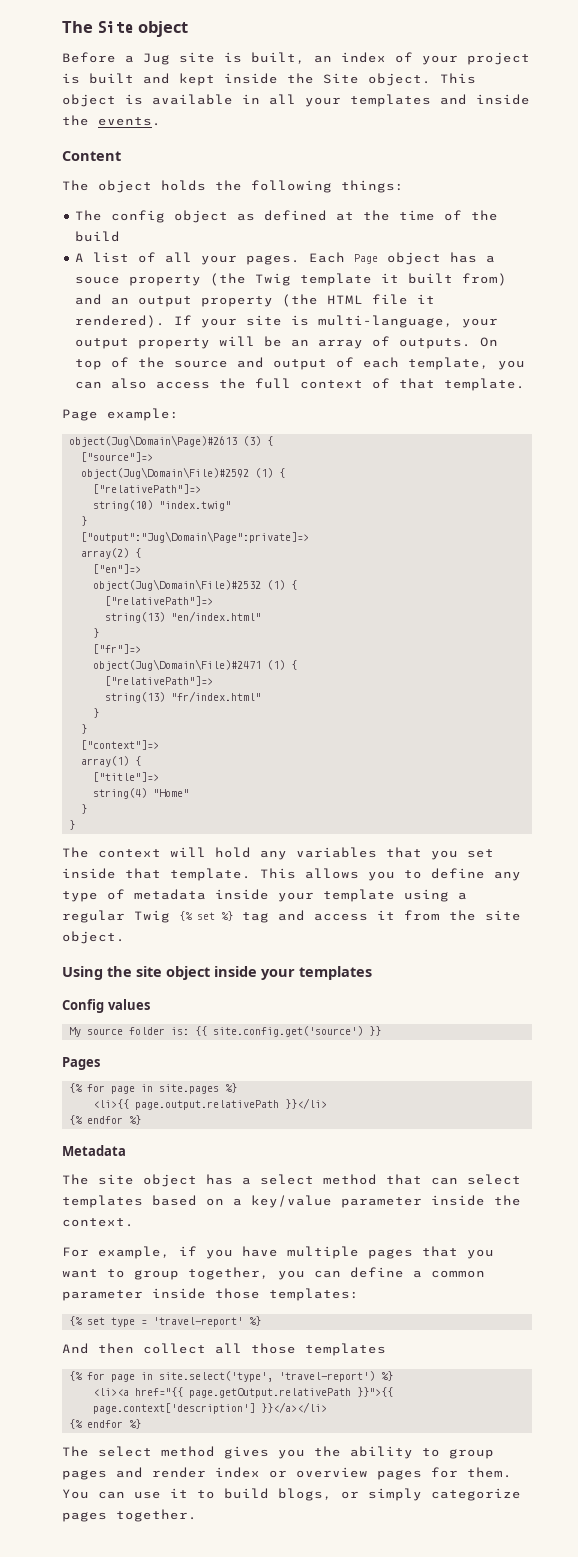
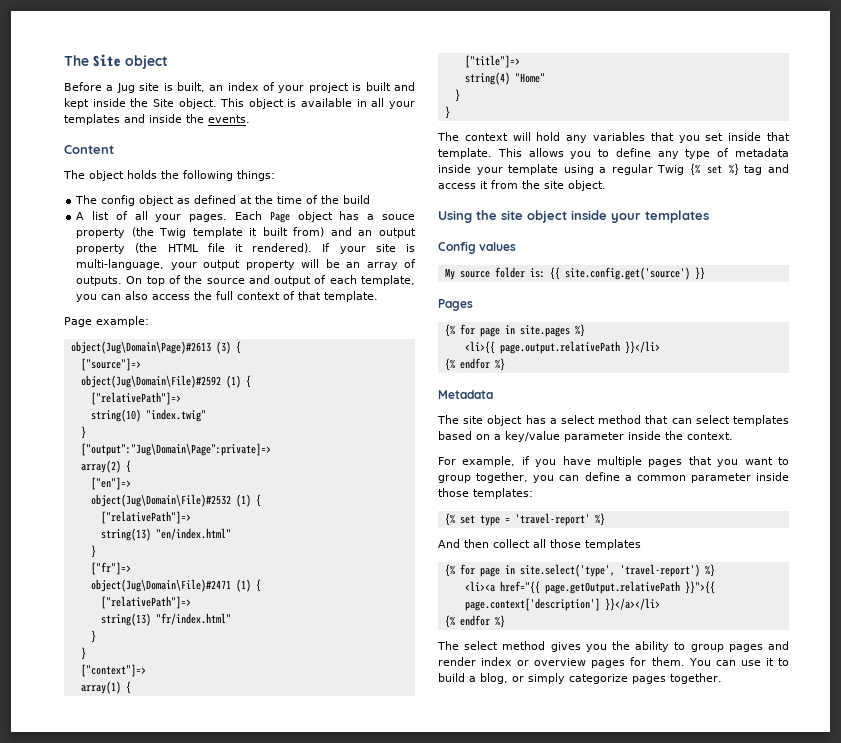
- You can use it to build blogs, or simply categorize pages together.
+ You can use it to build a blog, or simply categorize pages together.

